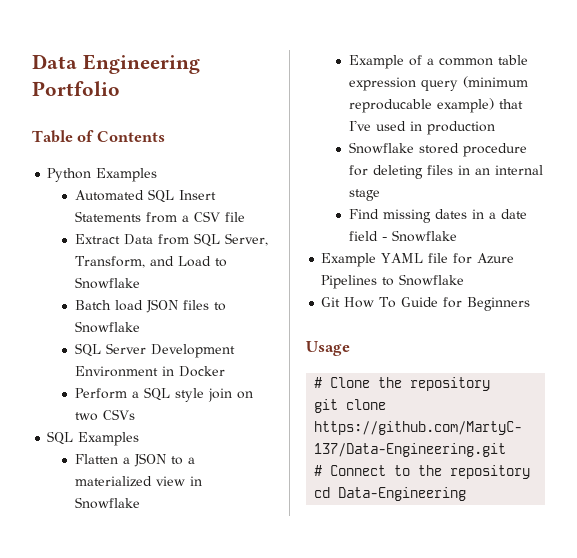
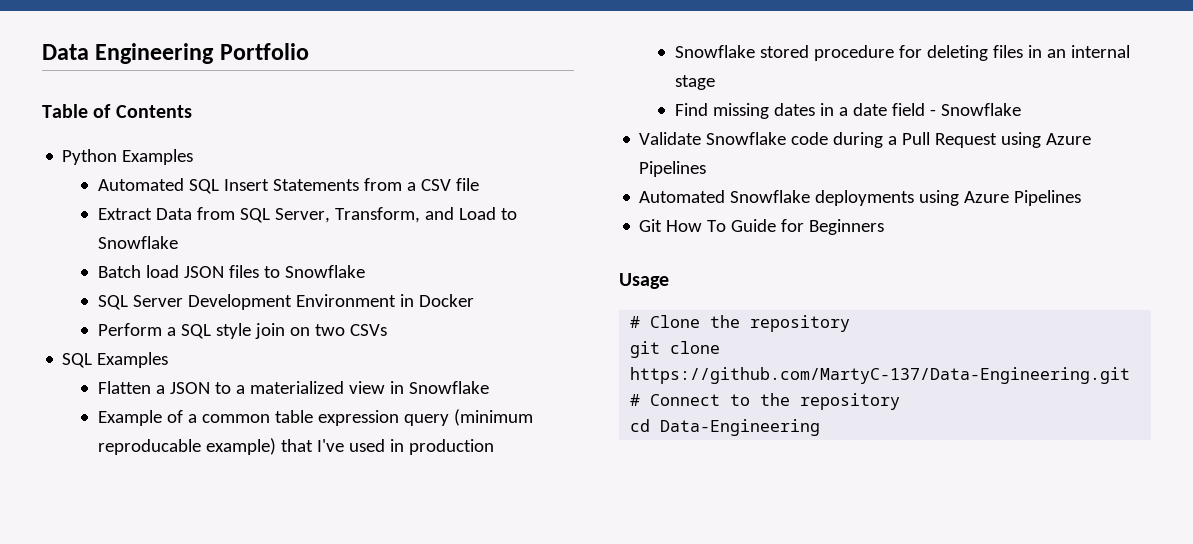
- Example YAML file for Azure Pipelines to Snowflake
+ Validate Snowflake code during a Pull Request using Azure Pipelines
+ Automated Snowflake deployments using Azure Pipelines

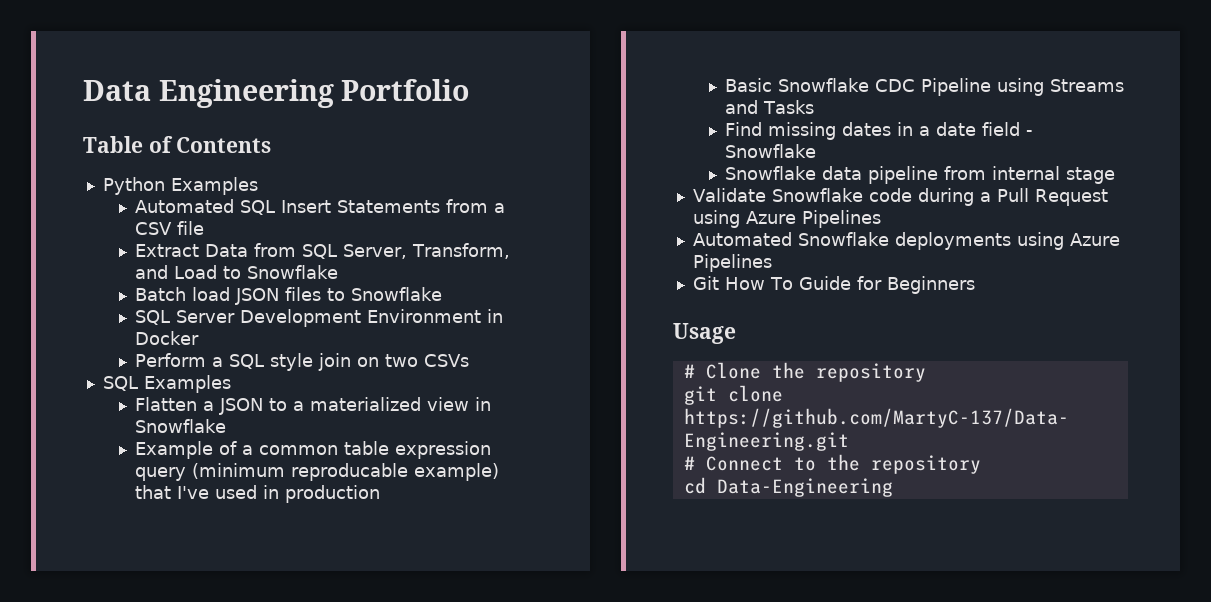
- Snowflake stored procedure for deleting files in an internal stage
+ Basic Snowflake CDC Pipeline using Streams and Tasks
+ Snowflake data pipeline from internal stage

